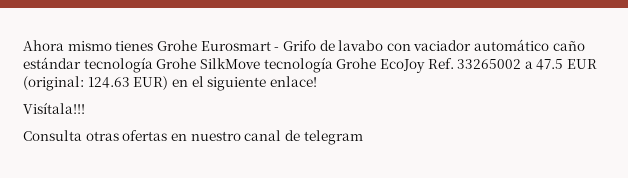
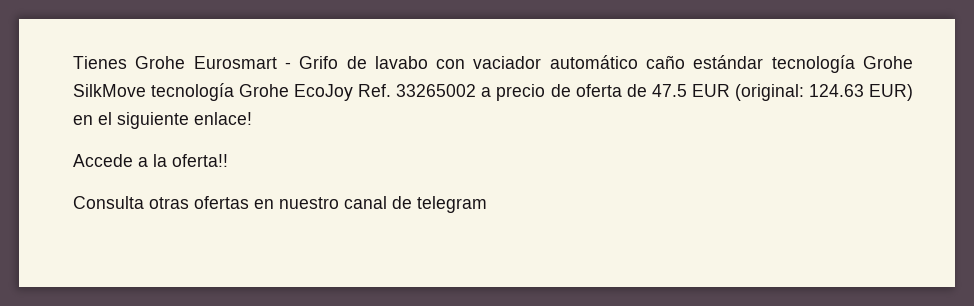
- Ahora mismo tienes Grohe Eurosmart - Grifo de lavabo con vaciador automático caño estándar tecnología Grohe SilkMove tecnología Grohe EcoJoy Ref. 33265002 a 47.5 EUR (original: 124.63 EUR) en el siguiente enlace!
+ Tienes Grohe Eurosmart - Grifo de lavabo con vaciador automático caño estándar tecnología Grohe SilkMove tecnología Grohe EcoJoy Ref. 33265002 a precio de oferta de 47.5 EUR (original: 124.63 EUR) en el siguiente enlace!
- Visítala!!!
+ Accede a la oferta!!

